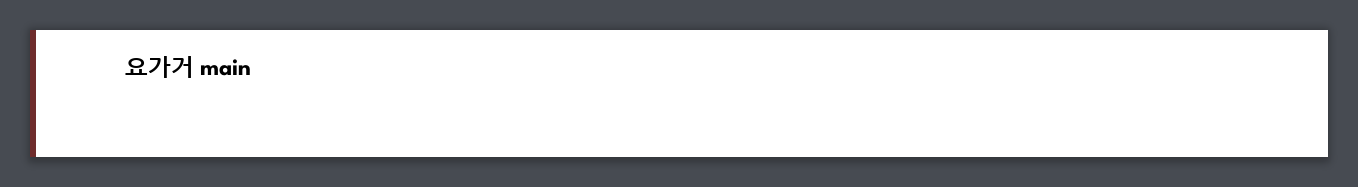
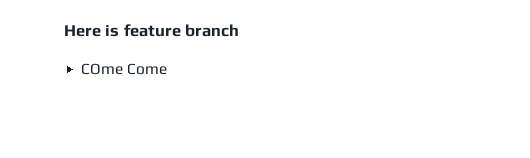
- 요가거 main
+ Here is feature branch
+ COme Come

